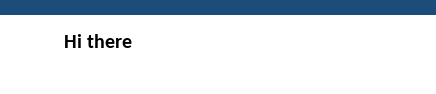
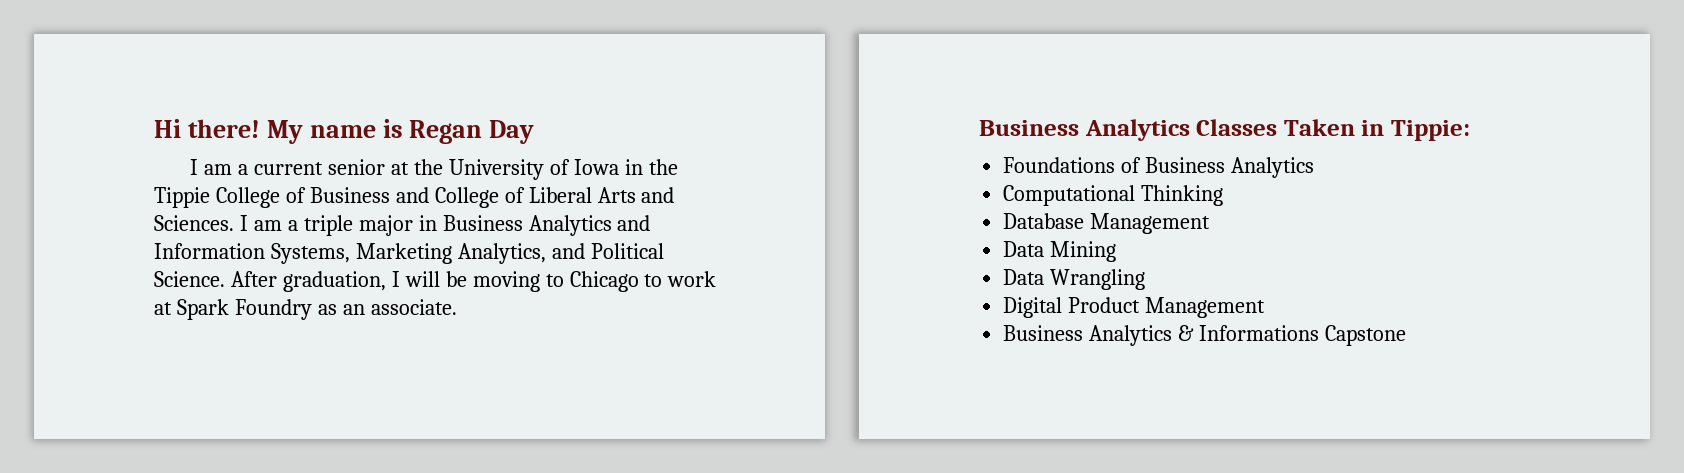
- Hi there
+ Hi there! My name is Regan Day
+ I am a current senior at the University of Iowa in the Tippie College of Business and College of Liberal Arts and Sciences. I am a triple major in Business Analytics and Information Systems, Marketing Analytics, and Political Science. After graduation, I will be moving to Chicago to work at Spark Foundry as an associate.
+ Business Analytics Classes Taken in Tippie:
+ Foundations of Business Analytics
+ Computational Thinking
+ Database Management
+ Data Mining
+ Data Wrangling
+ Digital Product Management
+ Business Analytics & Informations Capstone

